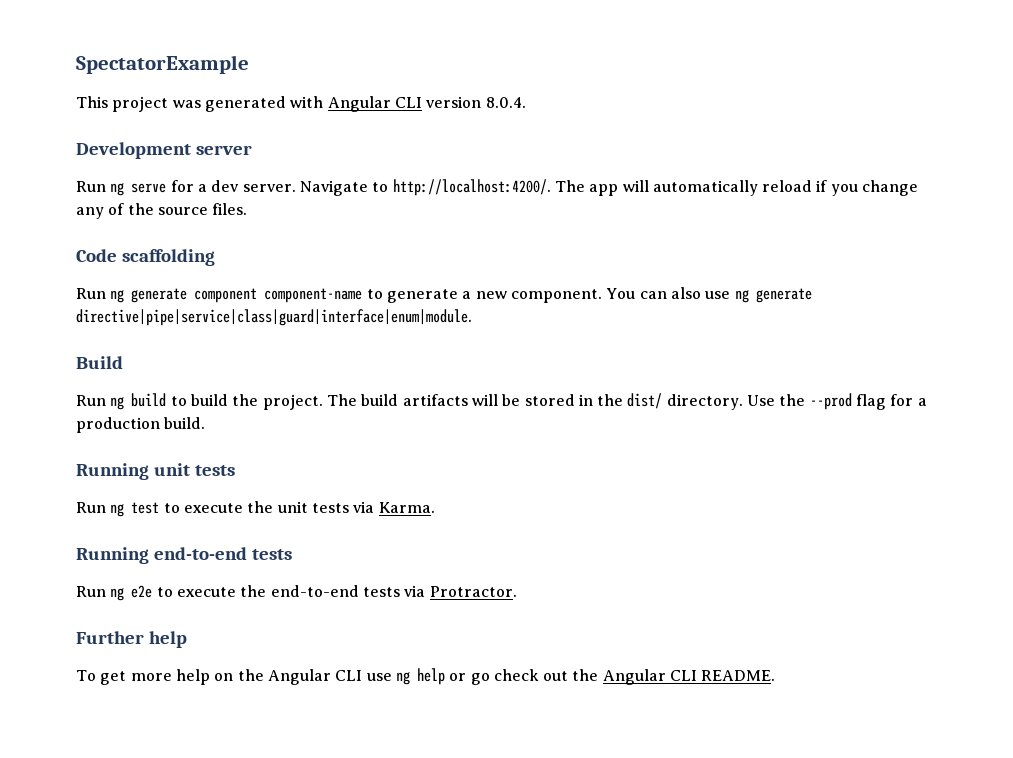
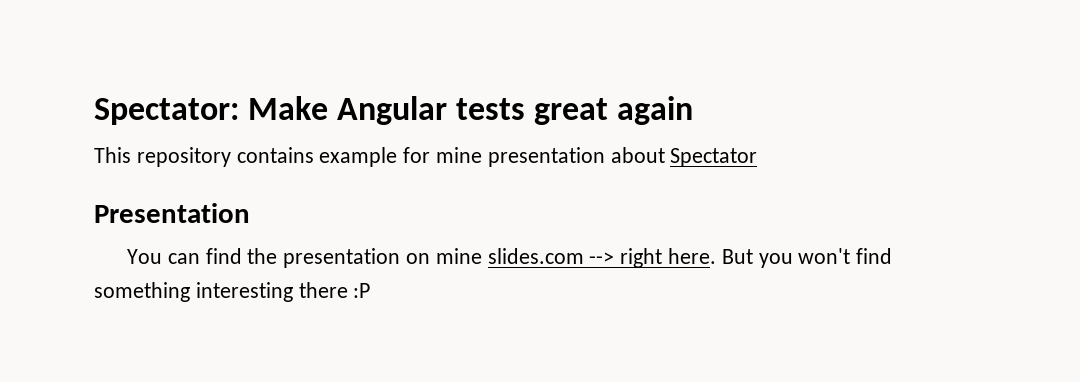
- SpectatorExample
- This project was generated with Angular CLI version 8.0.4.
- Development server
- Run ng serve for a dev server. Navigate to http://localhost:4200/. The app will automatically reload if you change any of the source files.
- Code scaffolding
- Run ng generate component component-name to generate a new component. You can also use ng generate directive|pipe|service|class|guard|interface|enum|module.
- Build
- Run ng build to build the project. The build artifacts will be stored in the dist/ directory. Use the --prod flag for a production build.
- Running unit tests
- Run ng test to execute the unit tests via Karma.
- Running end-to-end tests
- Run ng e2e to execute the end-to-end tests via Protractor.
- Further help
- To get more help on the Angular CLI use ng help or go check out the Angular CLI README.
+ Spectator: Make Angular tests great again
+ This repository contains example for mine presentation about Spectator
+ Presentation
+ You can find the presentation on mine slides.com --> right here. But you won't find something interesting there :P

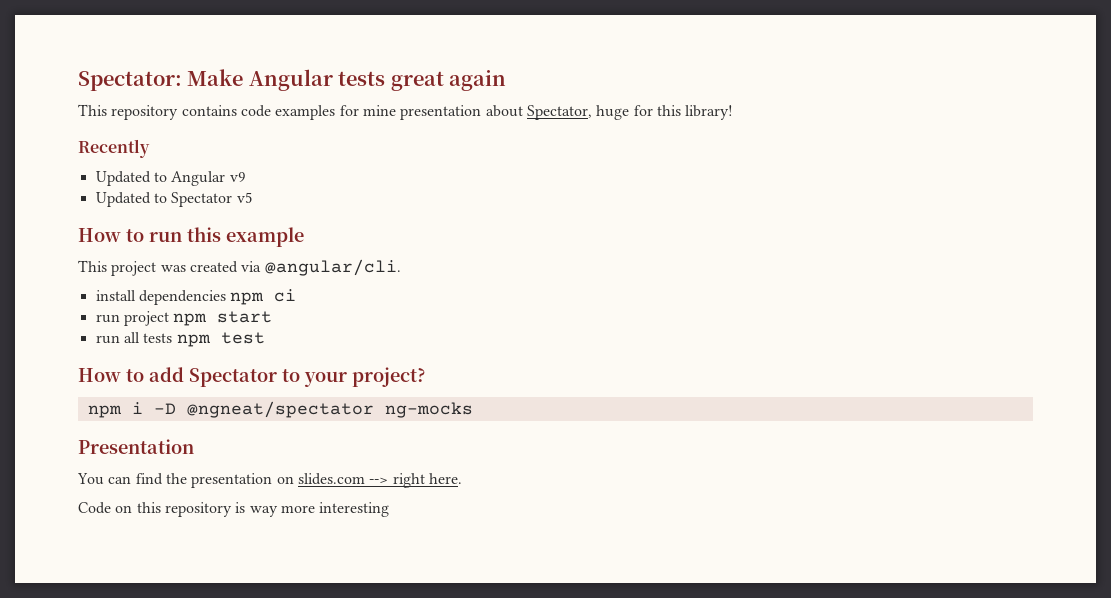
- This repository contains example for mine presentation about Spectator
+ This repository contains code examples for mine presentation about Spectator, huge for this library!
+ Recently
+ Updated to Angular v9
+ Updated to Spectator v5
+ How to run this example
+ This project was created via @angular/cli.
+ install dependencies npm ci
+ run project npm start
+ run all tests npm test
+ How to add Spectator to your project?
+ npm i -D @ngneat/spectator ng-mocks
- You can find the presentation on mine slides.com --> right here. But you won't find something interesting there :P
+ You can find the presentation on slides.com --> right here.
+ Code on this repository is way more interesting

